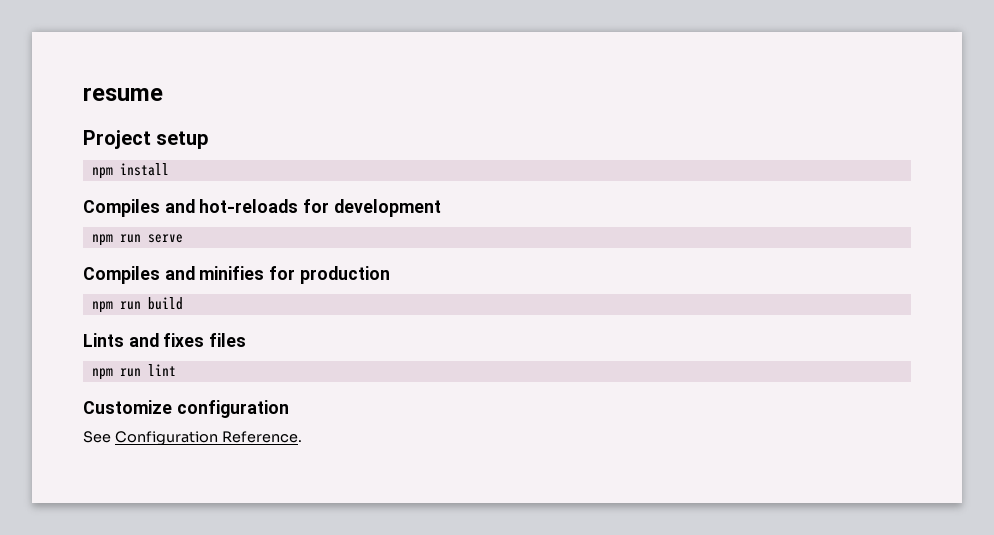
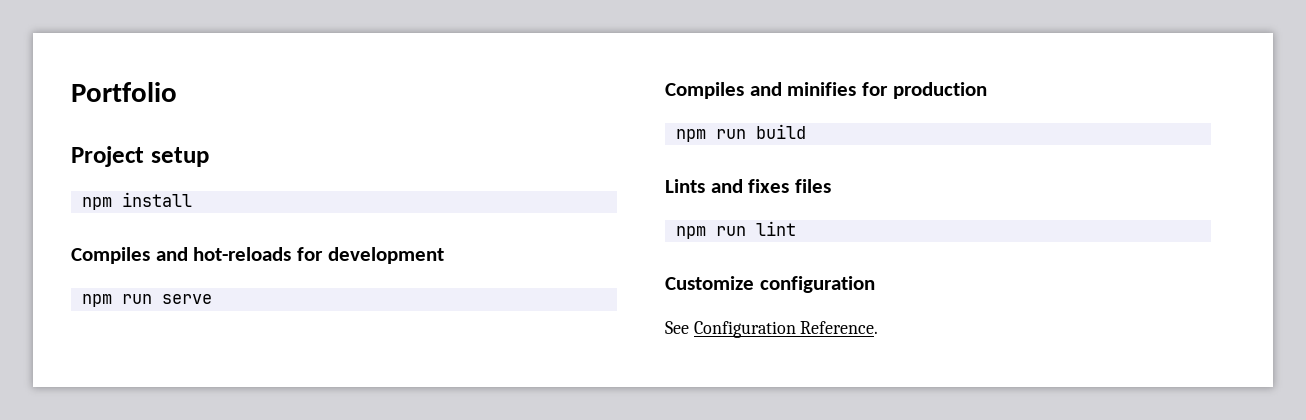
- resume
+ Portfolio

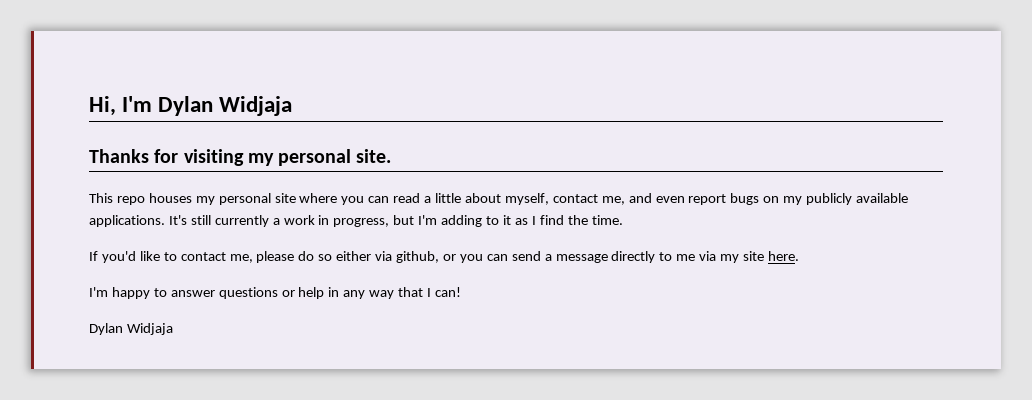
- Portfolio
- Project setup
- npm install
- Compiles and hot-reloads for development
- npm run serve
- Compiles and minifies for production
- npm run build
- Lints and fixes files
- npm run lint
- Customize configuration
- See Configuration Reference.
+ Hi, I'm Dylan Widjaja
+ Thanks for visiting my personal site.
+ This repo houses my personal site where you can read a little about myself, contact me, and even report bugs on my publicly available applications. It's still currently a work in progress, but I'm adding to it as I find the time.
+ If you'd like to contact me, please do so either via github, or you can send a message directly to me via my site here.
+ I'm happy to answer questions or help in any way that I can!
+ Dylan Widjaja

